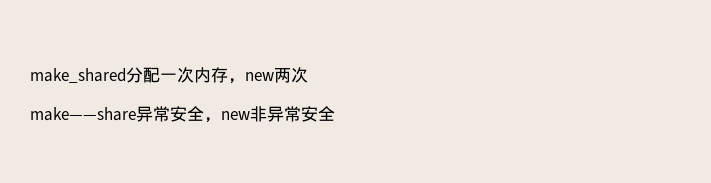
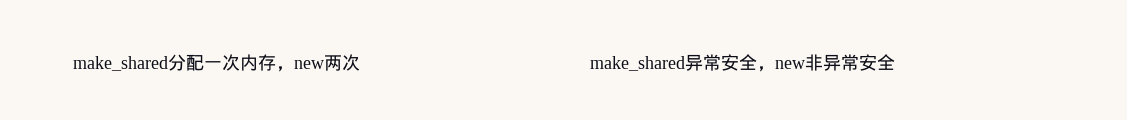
- make——share异常安全，new非异常安全
+ make_shared异常安全，new非异常安全

